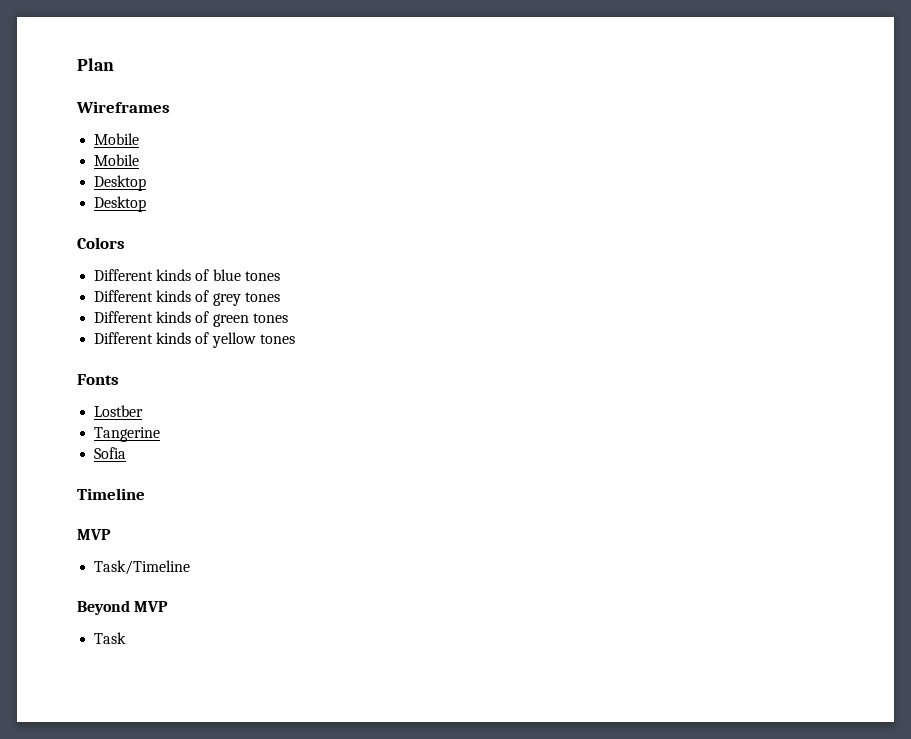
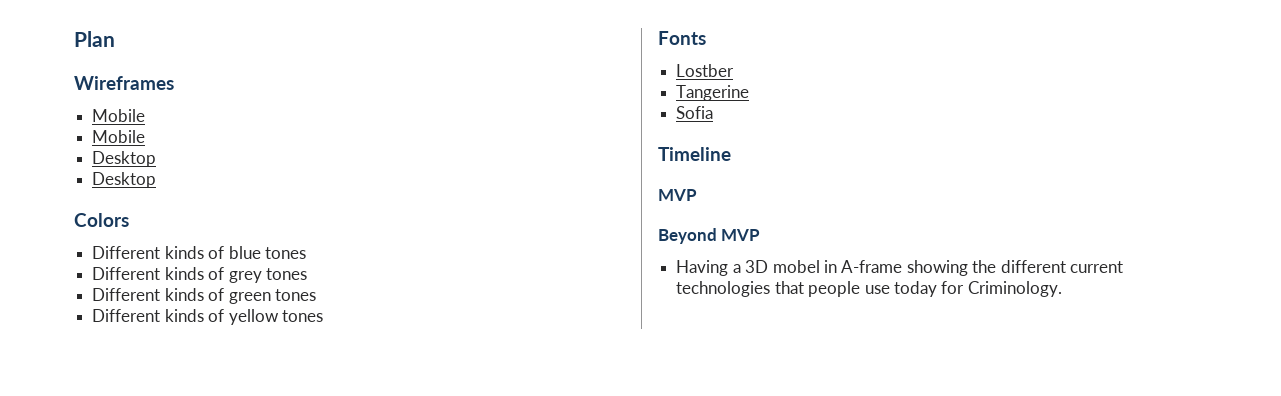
- Task/Timeline
- Task
+ Having a 3D mobel in A-frame showing the different current technologies that people use today for Criminology.

